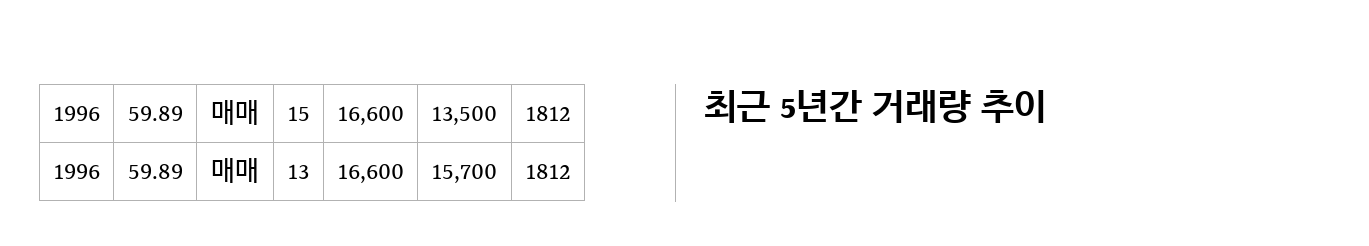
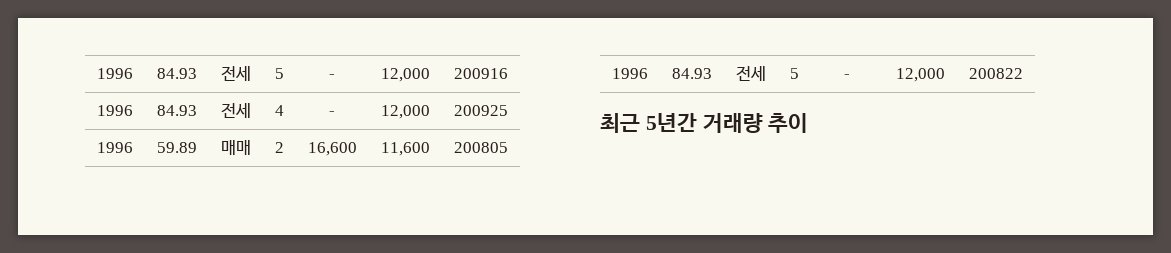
- 1996 | 59.89 | 매매 | 15 | 16,600 | 13,500 | 1812
- 1996 | 59.89 | 매매 | 13 | 16,600 | 15,700 | 1812
+ 1996 | 84.93 | 전세 | 5 | - | 12,000 | 200916
+ 1996 | 84.93 | 전세 | 4 | - | 12,000 | 200925
+ 1996 | 59.89 | 매매 | 2 | 16,600 | 11,600 | 200805
+ 1996 | 84.93 | 전세 | 5 | - | 12,000 | 200822

